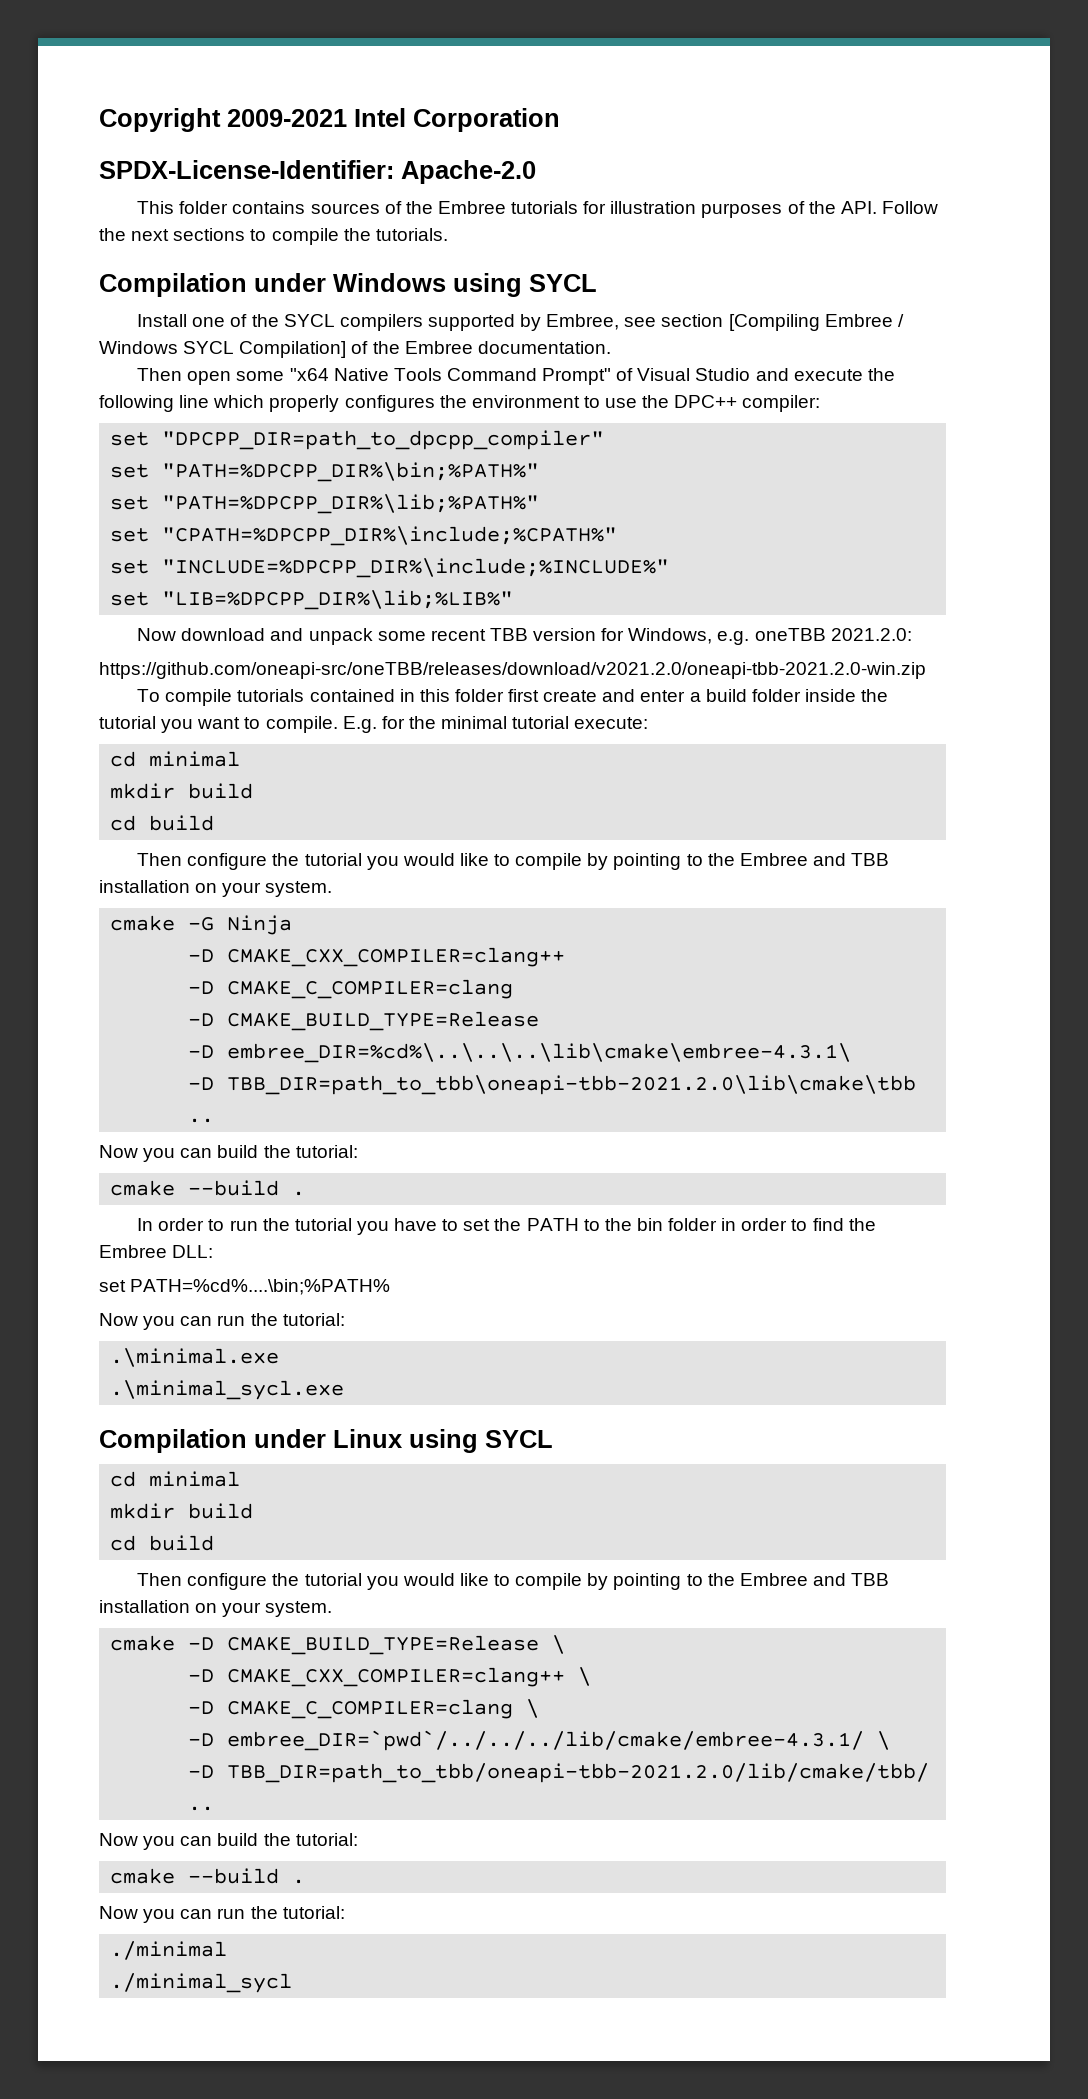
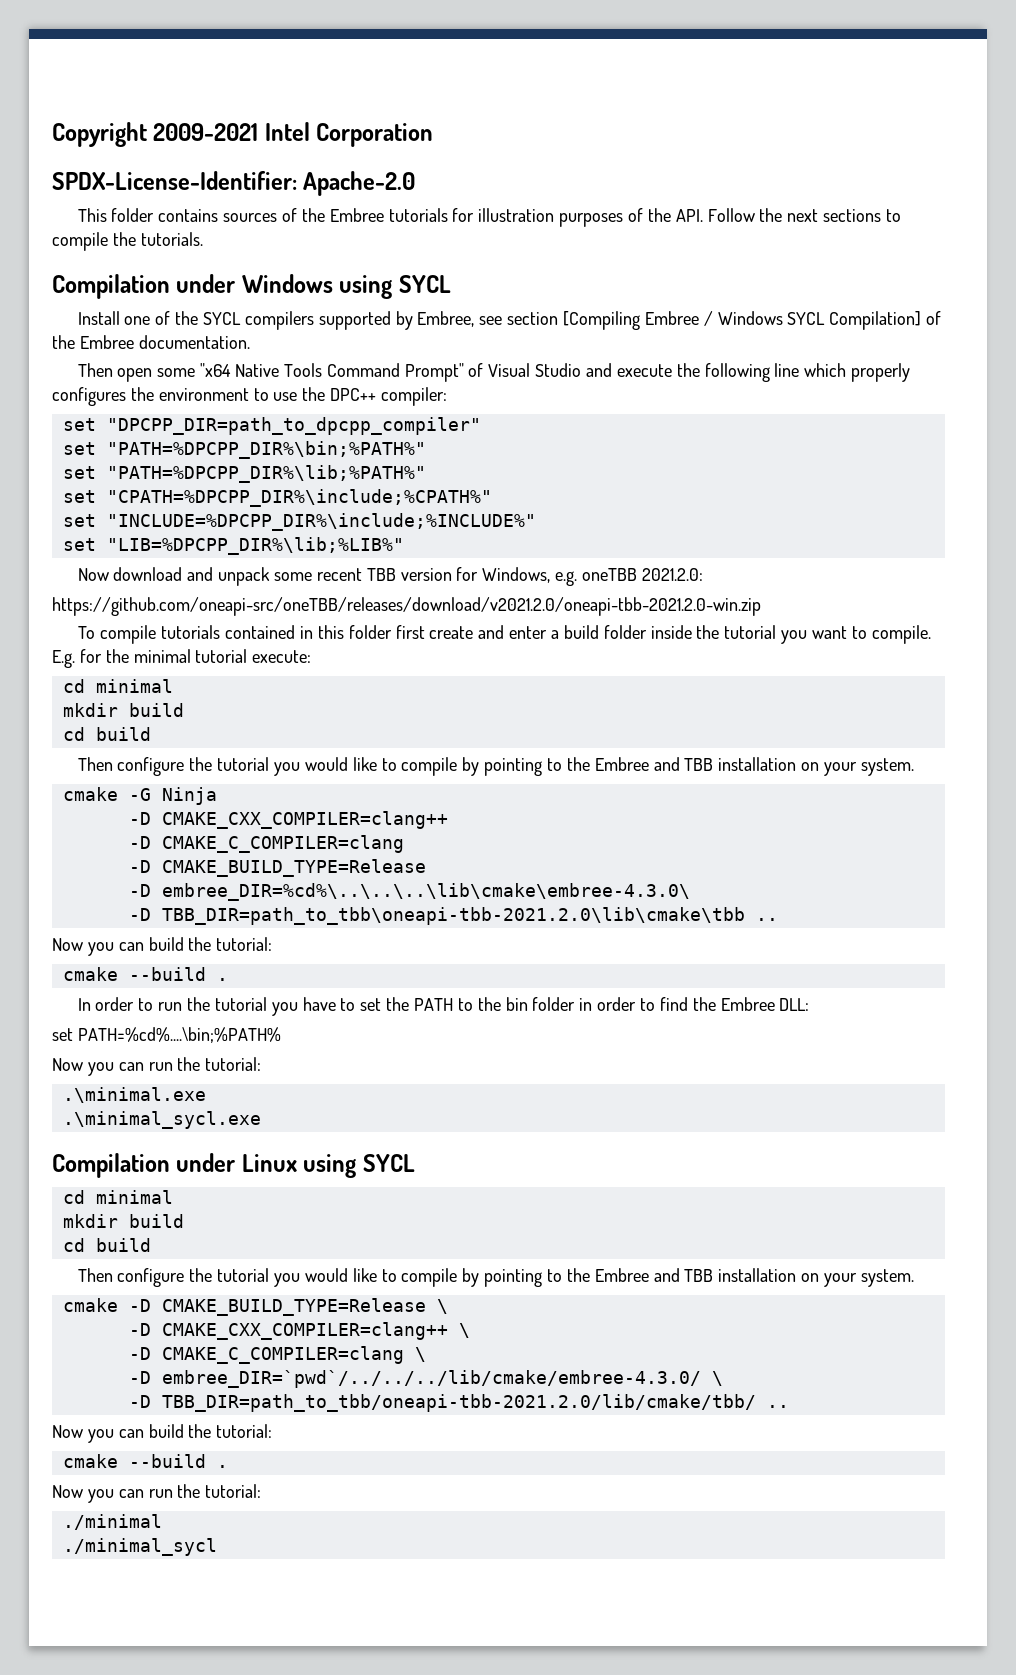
- -D embree_DIR=%cd%\..\..\..\lib\cmake\embree-4.3.1\
+ -D embree_DIR=%cd%\..\..\..\lib\cmake\embree-4.3.0\
- -D embree_DIR=`pwd`/../../../lib/cmake/embree-4.3.1/ \
+ -D embree_DIR=`pwd`/../../../lib/cmake/embree-4.3.0/ \

